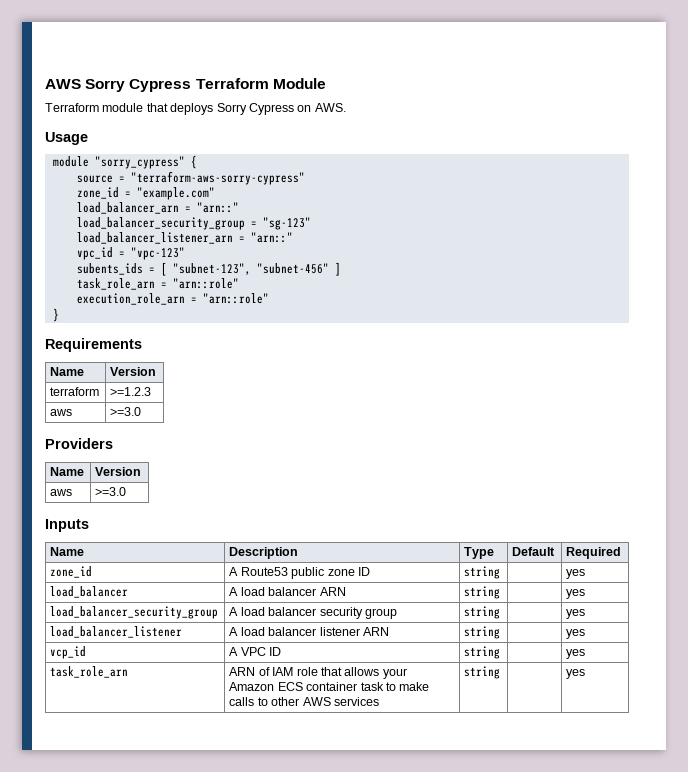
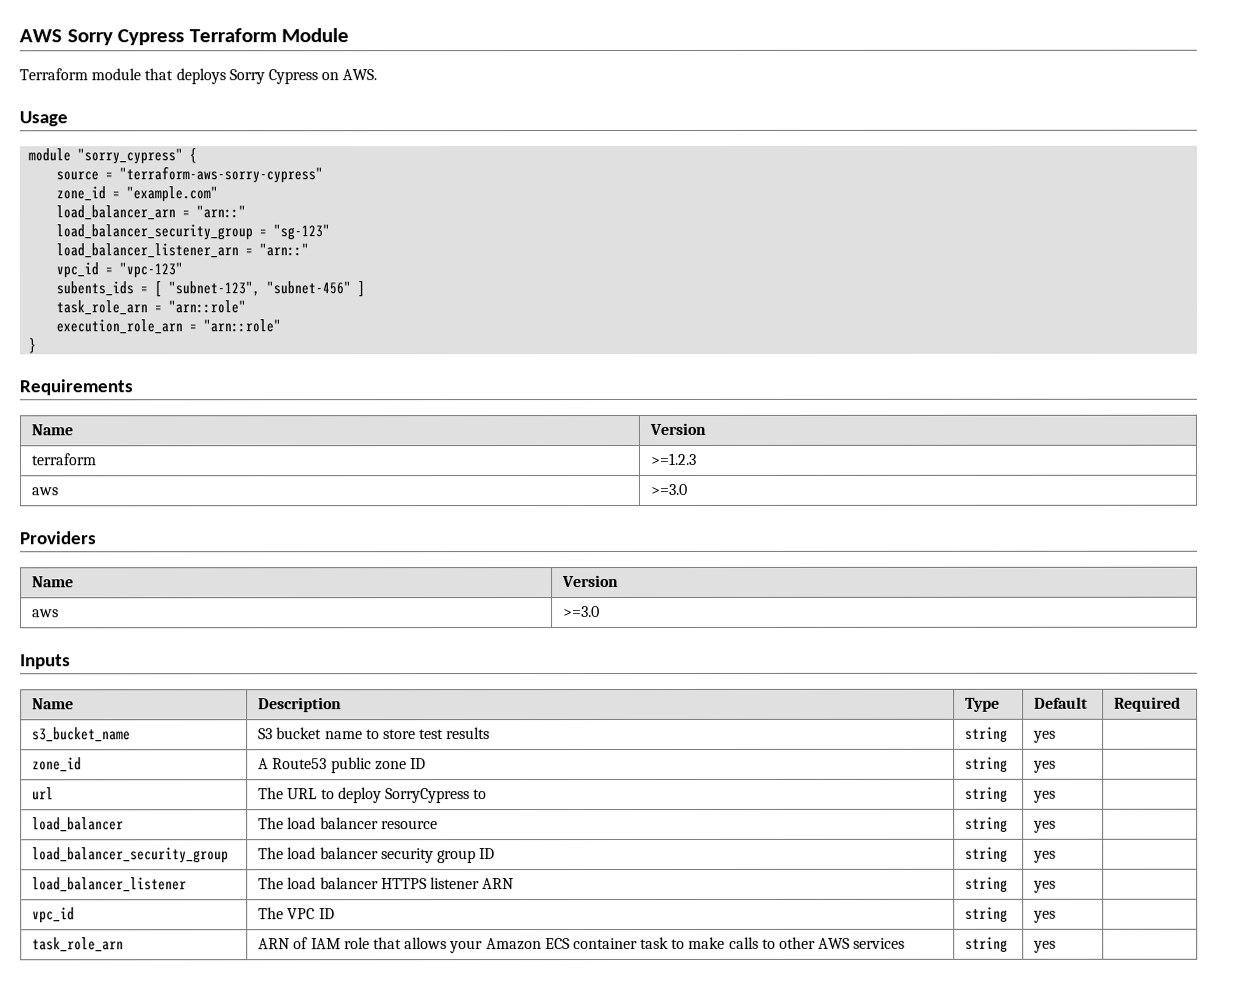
+ s3_bucket_name | S3 bucket name to store test results | string | yes |
- zone_id | A Route53 public zone ID | string | | yes
+ zone_id | A Route53 public zone ID | string | yes |
+ url | The URL to deploy SorryCypress to | string | yes |
- load_balancer | A load balancer ARN | string | | yes
+ load_balancer | The load balancer resource | string | yes |
- load_balancer_security_group | A load balancer security group | string | | yes
+ load_balancer_security_group | The load balancer security group ID | string | yes |
- load_balancer_listener | A load balancer listener ARN | string | | yes
- vcp_id | A VPC ID | string | | yes
+ load_balancer_listener | The load balancer HTTPS listener ARN | string | yes |
+ vpc_id | The VPC ID | string | yes |
- task_role_arn | ARN of IAM role that allows your Amazon ECS container task to make calls to other AWS services | string | | yes
+ task_role_arn | ARN of IAM role that allows your Amazon ECS container task to make calls to other AWS services | string | yes |

